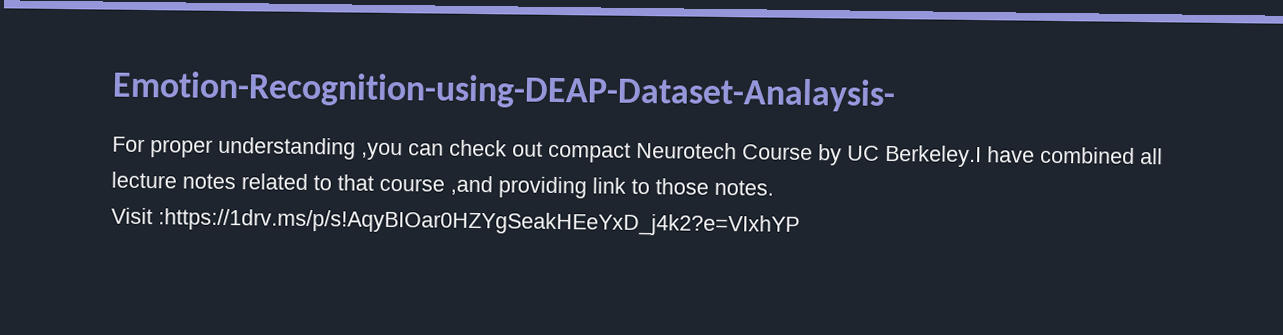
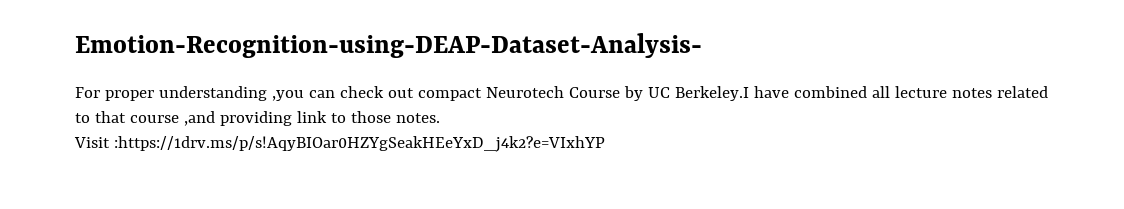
- Emotion-Recognition-using-DEAP-Dataset-Analaysis-
+ Emotion-Recognition-using-DEAP-Dataset-Analysis-

